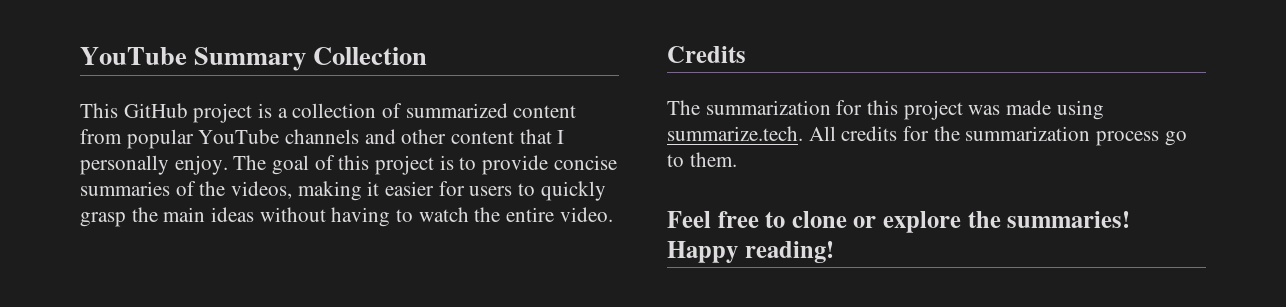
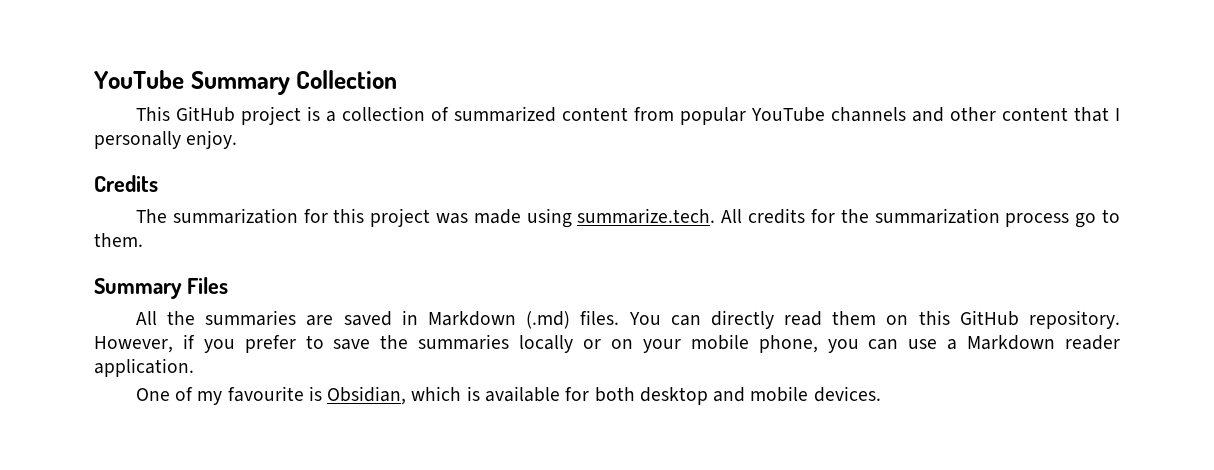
- The goal of this project is to provide concise summaries of the videos, making it easier for users to quickly grasp the main ideas without having to watch the entire video.
- Feel free to clone or explore the summaries! Happy reading!
+ Summary Files
+ All the summaries are saved in Markdown (.md) files. You can directly read them on this GitHub repository. However, if you prefer to save the summaries locally or on your mobile phone, you can use a Markdown reader application.
+ One of my favourite is Obsidian, which is available for both desktop and mobile devices.

